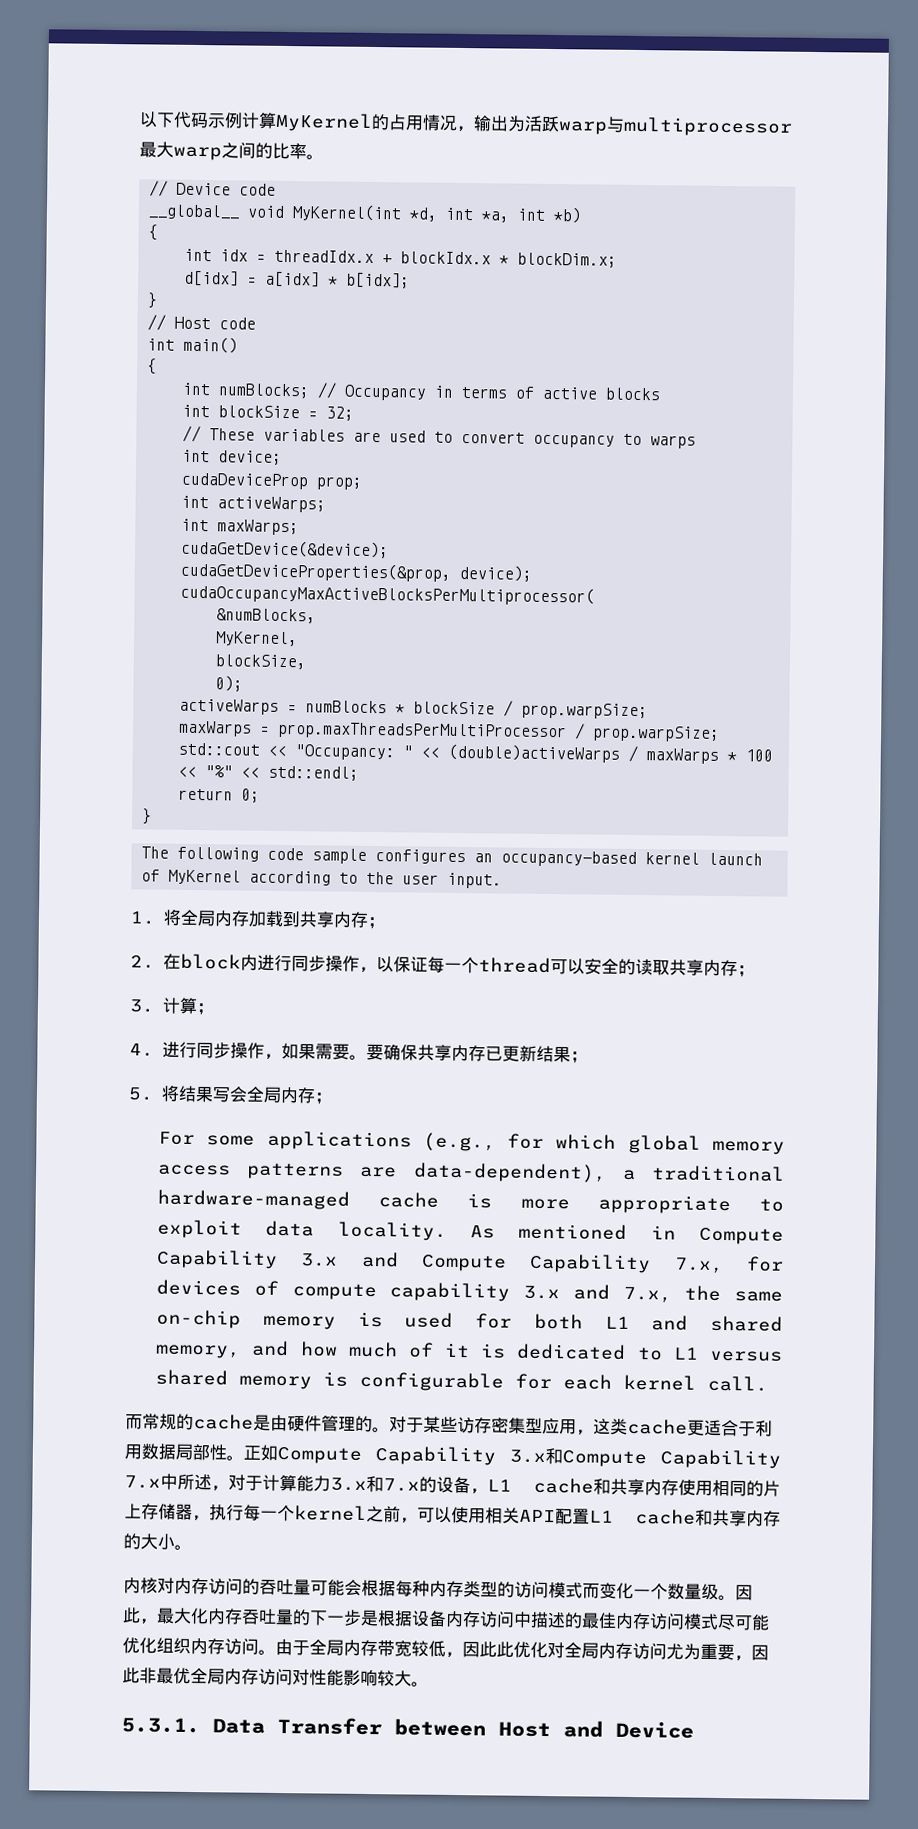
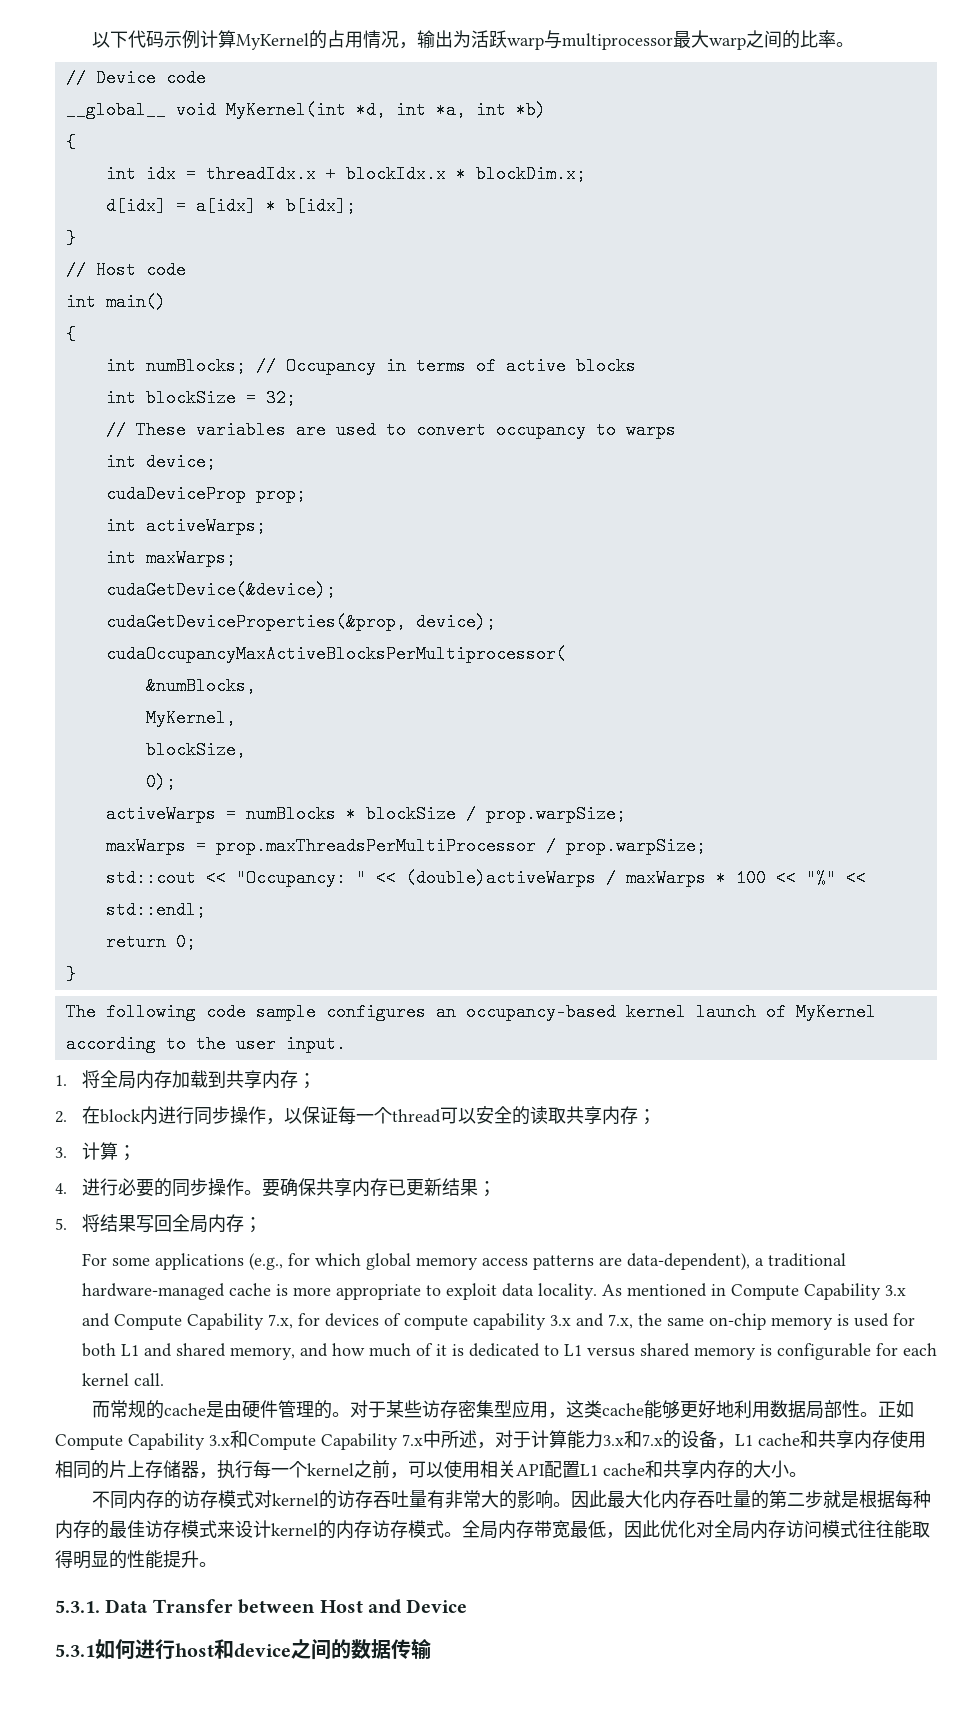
- 4.进行同步操作，如果需要。
+ 4.进行必要的同步操作。
- 5.将结果写会全局内存；
+ 5.将结果写回全局内存；
- 对于某些访存密集型应用，这类cache更适合于利用数据局部性。
+ 对于某些访存密集型应用，这类cache能够更好地利用数据局部性。
- 内核对内存访问的吞吐量可能会根据每种内存类型的访问模式而变化一个数量级。因此，最大化内存吞吐量的下一步是根据设备内存访问中描述的最佳内存访问模式尽可能优化组织内存访问。由于全局内存带宽较低，因此此优化对全局内存访问尤为重要，因此非最优全局内存访问对性能影响较大。
+ 不同内存的访存模式对kernel的访存吞吐量有非常大的影响。因此最大化内存吞吐量的第二步就是根据每种内存的最佳访存模式来设计kernel的内存访存模式。全局内存带宽最低，因此优化对全局内存访问模式往往能取得明显的性能提升。
+ 5.3.1如何进行host和device之间的数据传输

